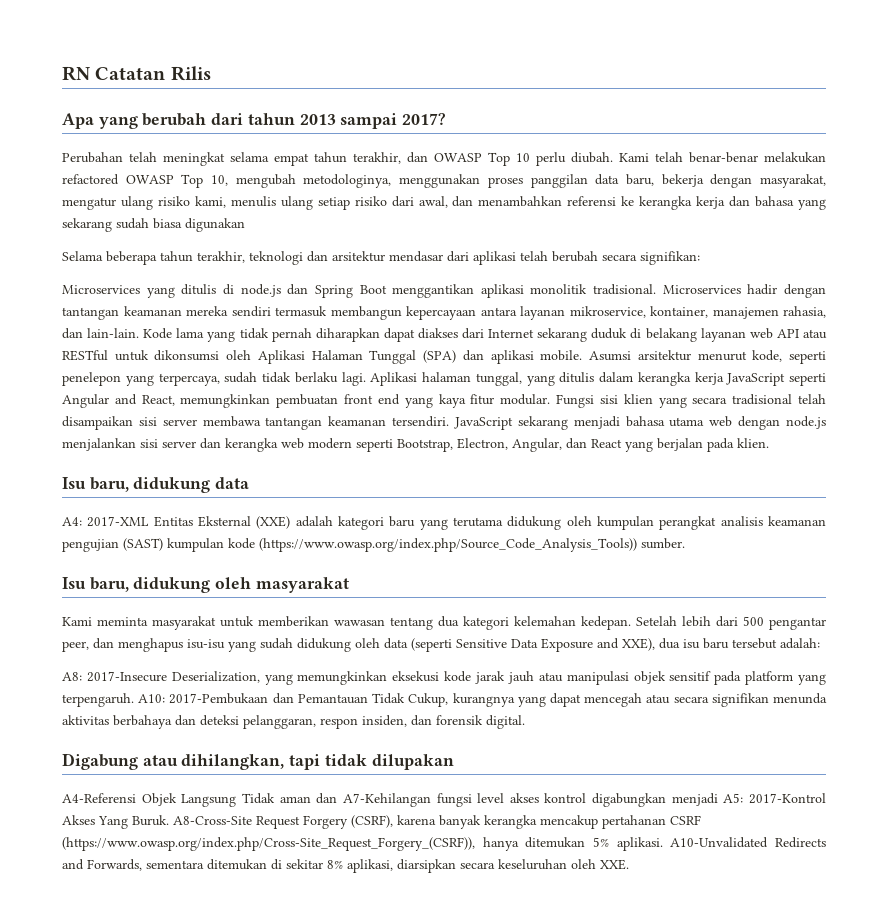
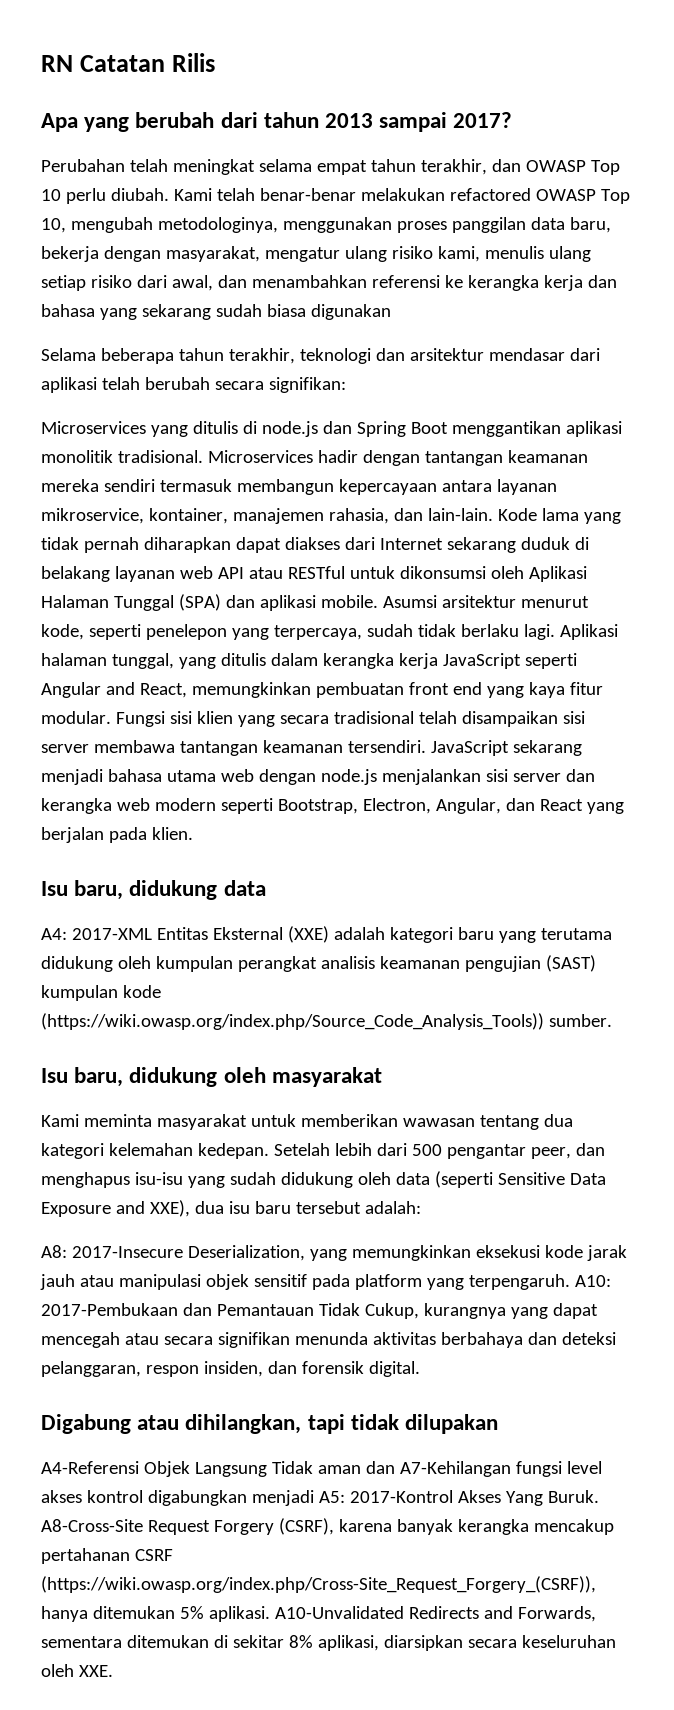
- A4: 2017-XML Entitas Eksternal (XXE) adalah kategori baru yang terutama didukung oleh kumpulan perangkat analisis keamanan pengujian (SAST) kumpulan kode (https://www.owasp.org/index.php/Source_Code_Analysis_Tools)) sumber.
+ A4: 2017-XML Entitas Eksternal (XXE) adalah kategori baru yang terutama didukung oleh kumpulan perangkat analisis keamanan pengujian (SAST) kumpulan kode (https://wiki.owasp.org/index.php/Source_Code_Analysis_Tools)) sumber.
- A8-Cross-Site Request Forgery (CSRF), karena banyak kerangka mencakup pertahanan CSRF (https://www.owasp.org/index.php/Cross-Site_Request_Forgery_(CSRF)), hanya ditemukan 5% aplikasi.
+ A8-Cross-Site Request Forgery (CSRF), karena banyak kerangka mencakup pertahanan CSRF (https://wiki.owasp.org/index.php/Cross-Site_Request_Forgery_(CSRF)), hanya ditemukan 5% aplikasi.

